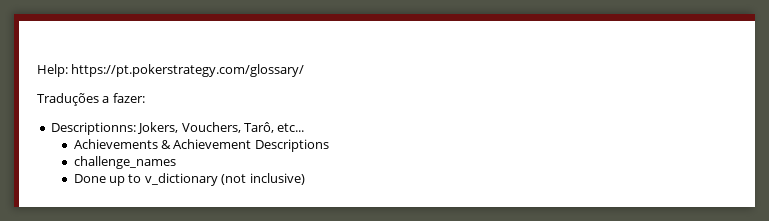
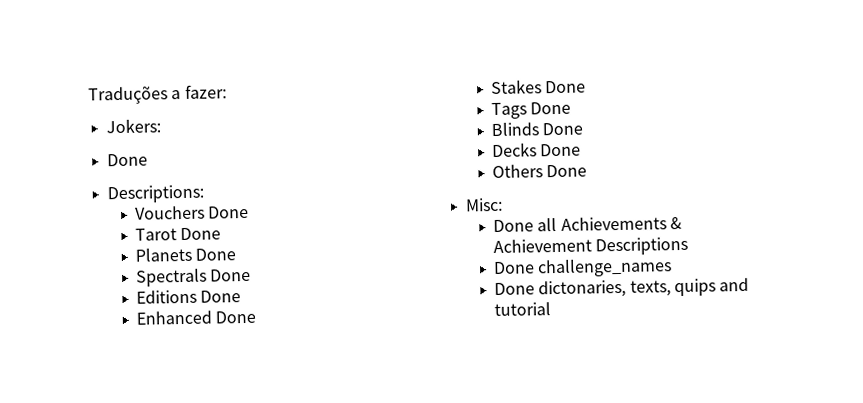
- Help: https://pt.pokerstrategy.com/glossary/
- Descriptionns: Jokers, Vouchers, Tarô, etc...
- Achievements & Achievement Descriptions
+ Jokers:
+ Done
+ Descriptions:
+ Vouchers Done
+ Tarot Done
+ Planets Done
+ Spectrals Done
+ Editions Done
+ Enhanced Done
+ Stakes Done
+ Tags Done
+ Blinds Done
+ Decks Done
+ Others Done
+ Misc:
+ Done all Achievements & Achievement Descriptions
- challenge_names
+ Done challenge_names
- Done up to v_dictionary (not inclusive)
+ Done dictonaries, texts, quips and tutorial

